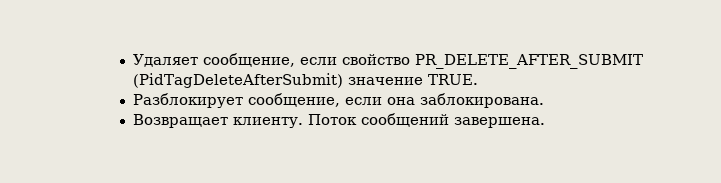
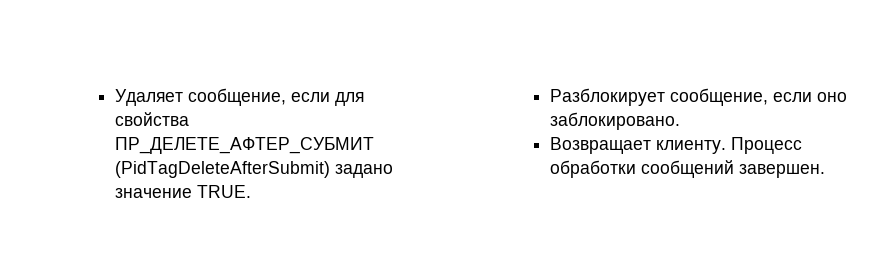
- Удаляет сообщение, если свойство PR_DELETE_AFTER_SUBMIT (PidTagDeleteAfterSubmit) значение TRUE.
+ Удаляет сообщение, если для свойства ПР_ДЕЛЕТЕ_АФТЕР_СУБМИТ (PidTagDeleteAfterSubmit) задано значение TRUE.
- Разблокирует сообщение, если она заблокирована.
+ Разблокирует сообщение, если оно заблокировано.
- Поток сообщений завершена.
+ Процесс обработки сообщений завершен.

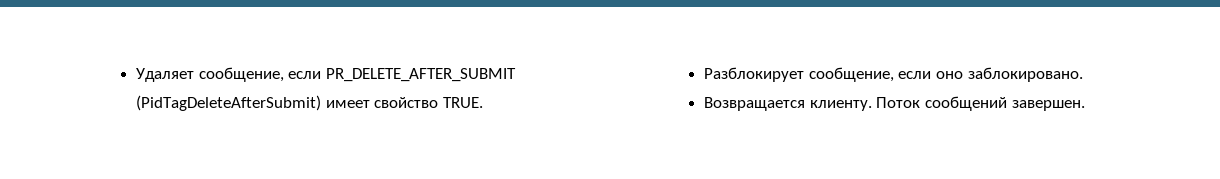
- Удаляет сообщение, если для свойства ПР_ДЕЛЕТЕ_АФТЕР_СУБМИТ (PidTagDeleteAfterSubmit) задано значение TRUE.
+ Удаляет сообщение, если PR_DELETE_AFTER_SUBMIT (PidTagDeleteAfterSubmit) имеет свойство TRUE.
- Возвращает клиенту. Процесс обработки сообщений завершен.
+ Возвращается клиенту. Поток сообщений завершен.

